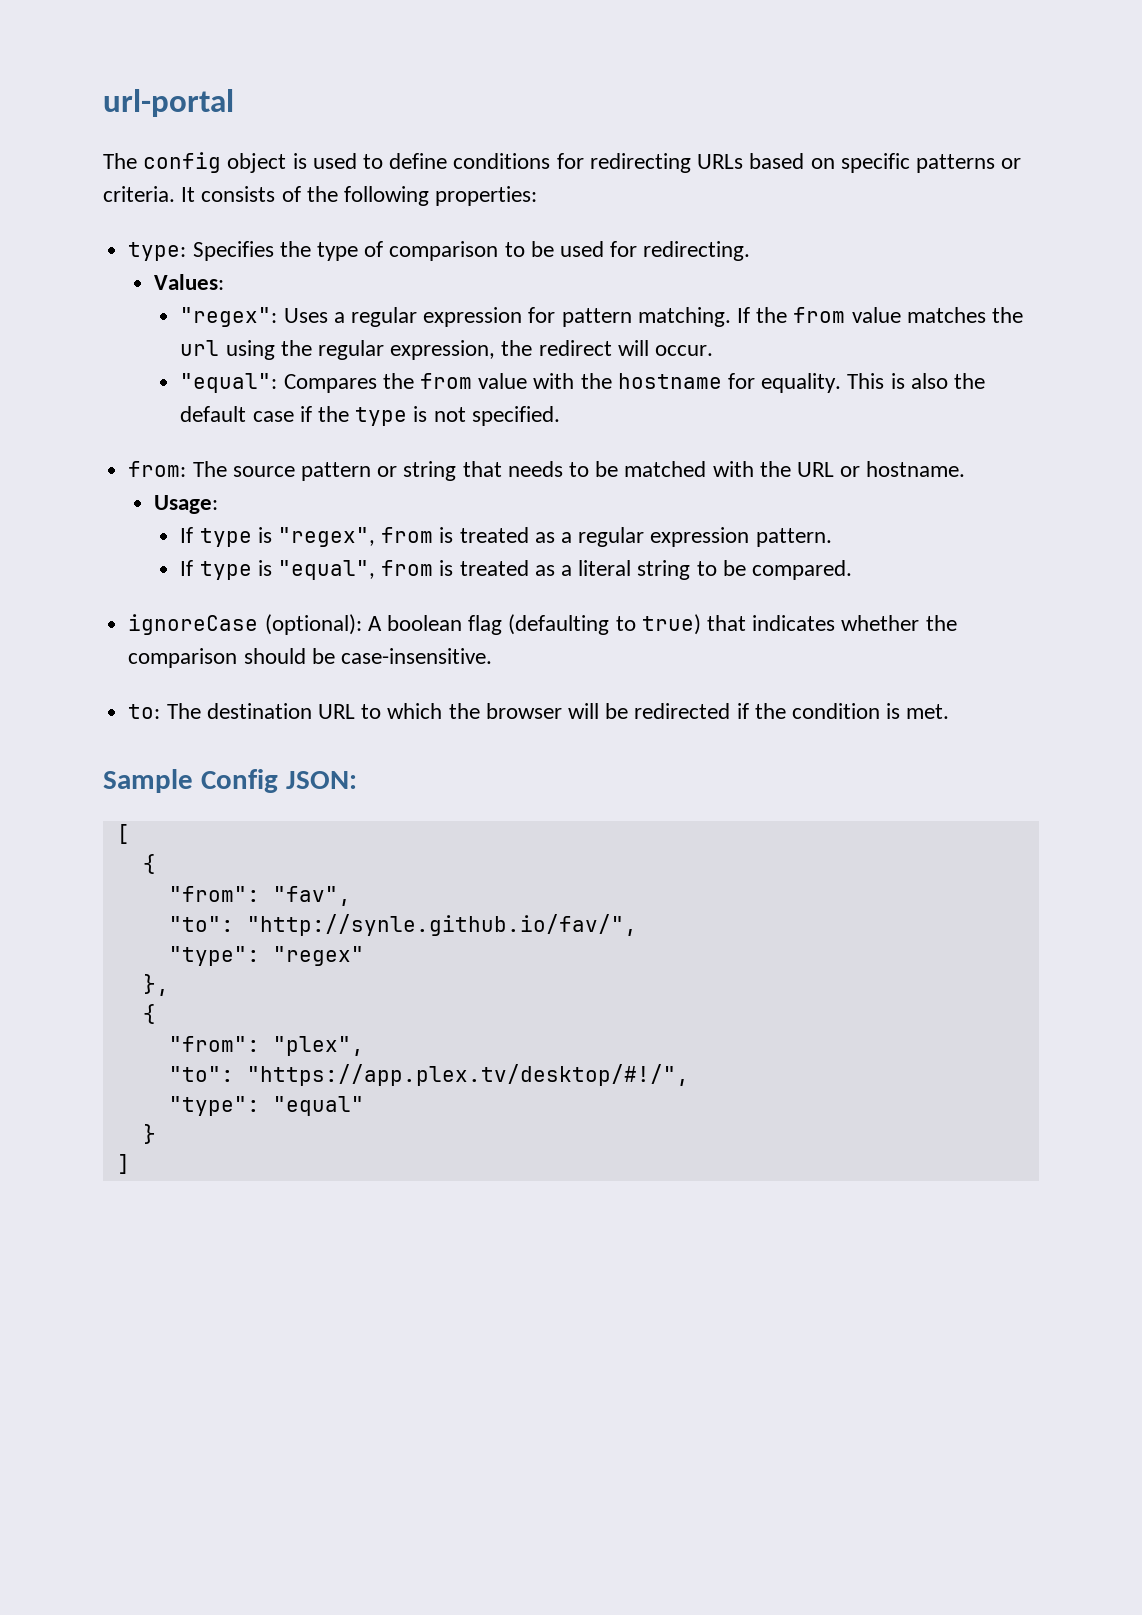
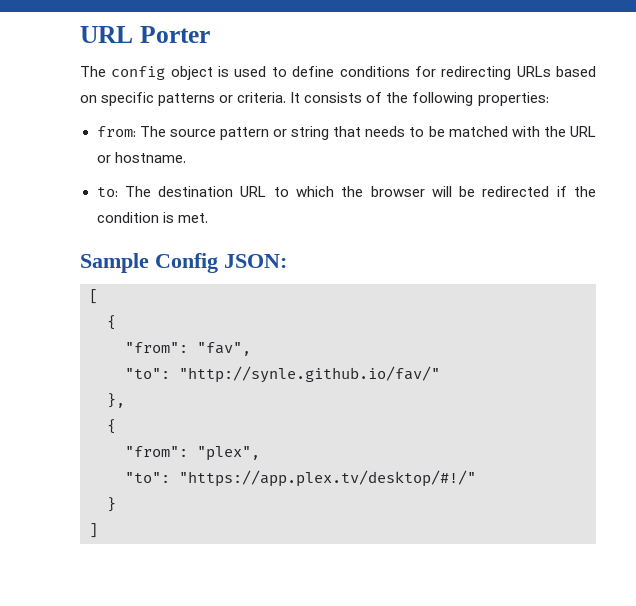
- url-portal
+ URL Porter
- type: Specifies the type of comparison to be used for redirecting.
- Values:
- "regex": Uses a regular expression for pattern matching. If the from value matches the url using the regular expression, the redirect will occur.
- "equal": Compares the from value with the hostname for equality. This is also the default case if the type is not specified.
- Usage:
- If type is "regex", from is treated as a regular expression pattern.
- If type is "equal", from is treated as a literal string to be compared.
- ignoreCase (optional): A boolean flag (defaulting to true) that indicates whether the comparison should be case-insensitive.
- "to": "http://synle.github.io/fav/",
- "type": "regex"
+ "to": "http://synle.github.io/fav/"
- "to": "https://app.plex.tv/desktop/#!/",
- "type": "equal"
+ "to": "https://app.plex.tv/desktop/#!/"

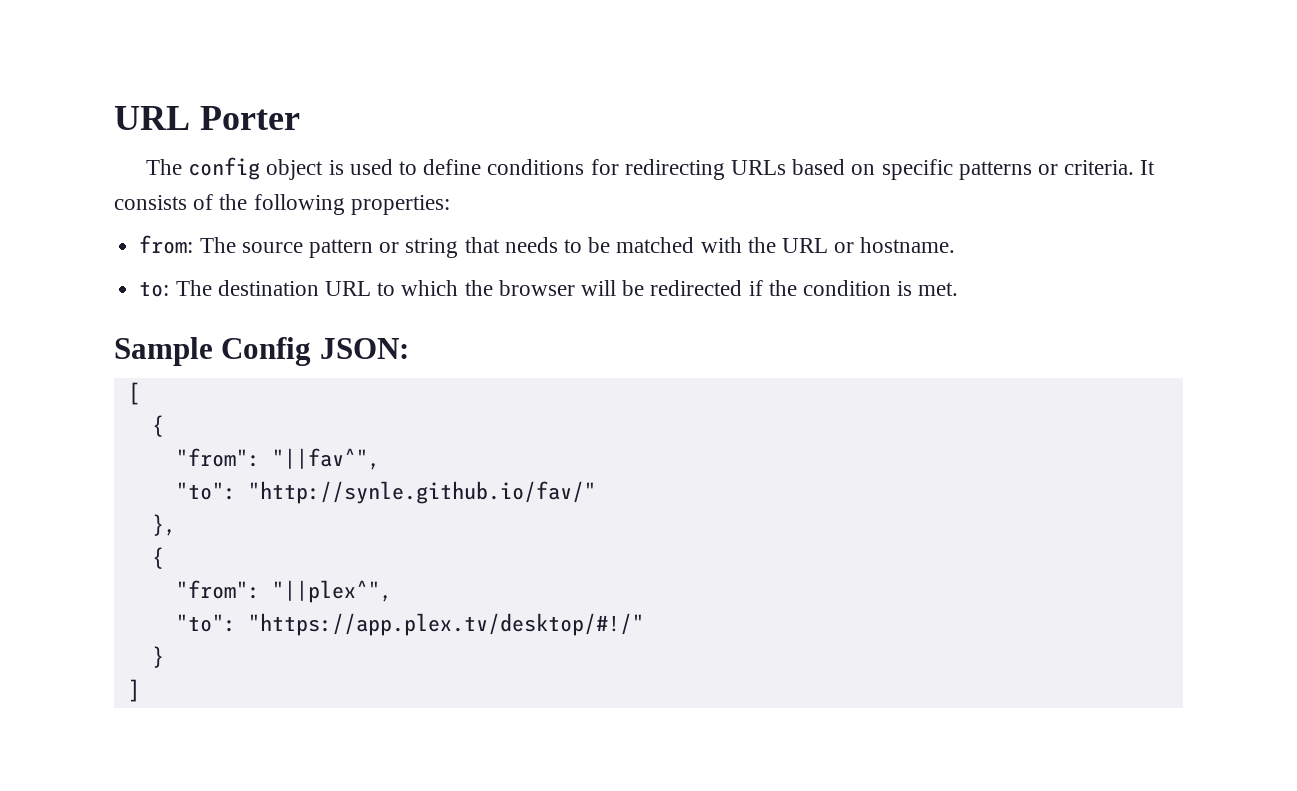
- "from": "fav",
+ "from": "||fav^",
- "from": "plex",
+ "from": "||plex^",

